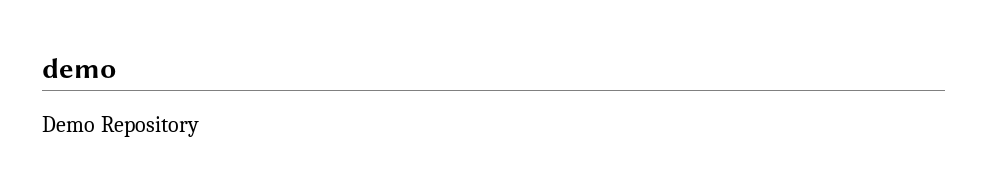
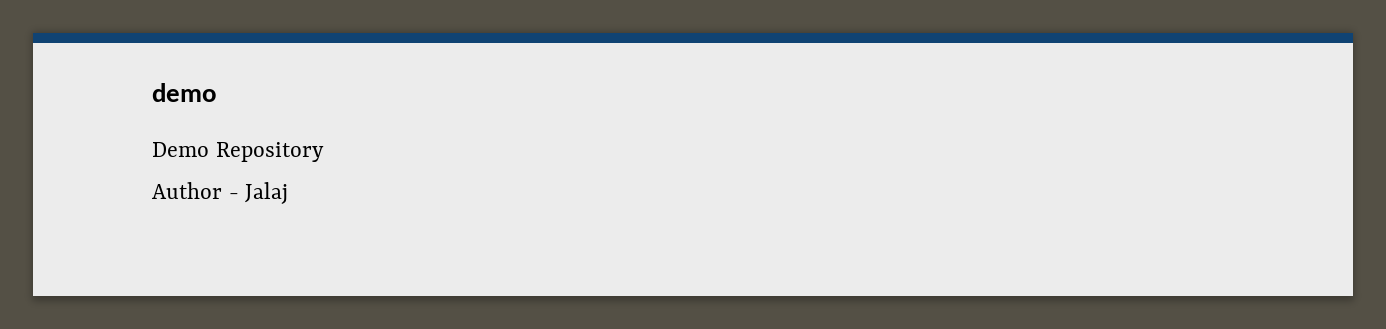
+ Author - Jalaj

